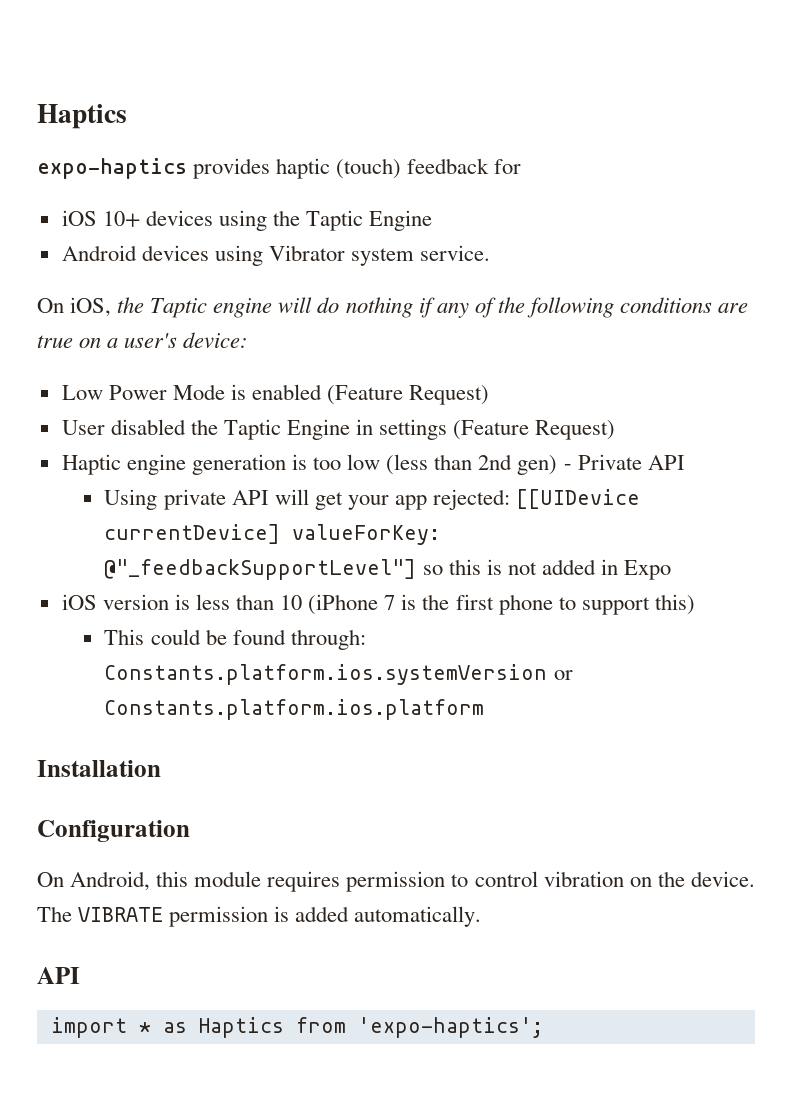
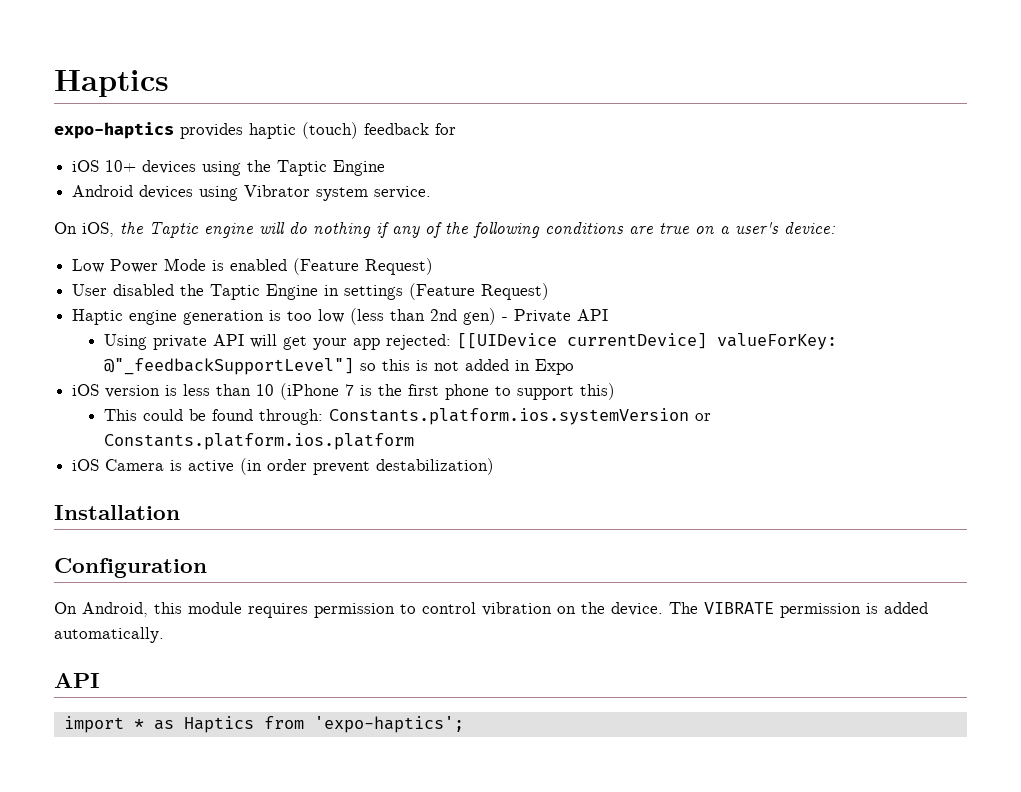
+ iOS Camera is active (in order prevent destabilization)

